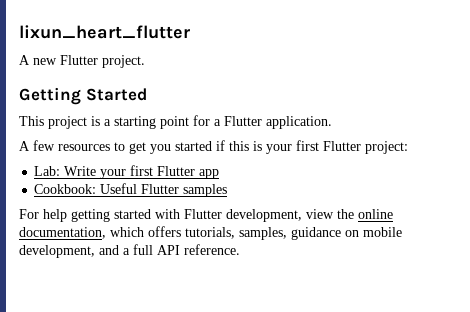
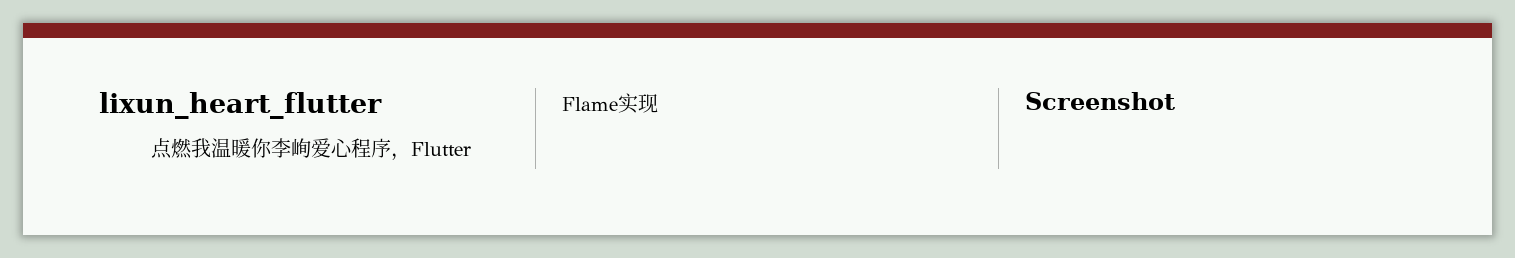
- A new Flutter project.
- Getting Started
- This project is a starting point for a Flutter application.
- A few resources to get you started if this is your first Flutter project:
- Lab: Write your first Flutter app
- Cookbook: Useful Flutter samples
- For help getting started with Flutter development, view the online documentation, which offers tutorials, samples, guidance on mobile development, and a full API reference.
+ 点燃我温暖你李峋爱心程序，Flutter Flame实现
+ Screenshot

